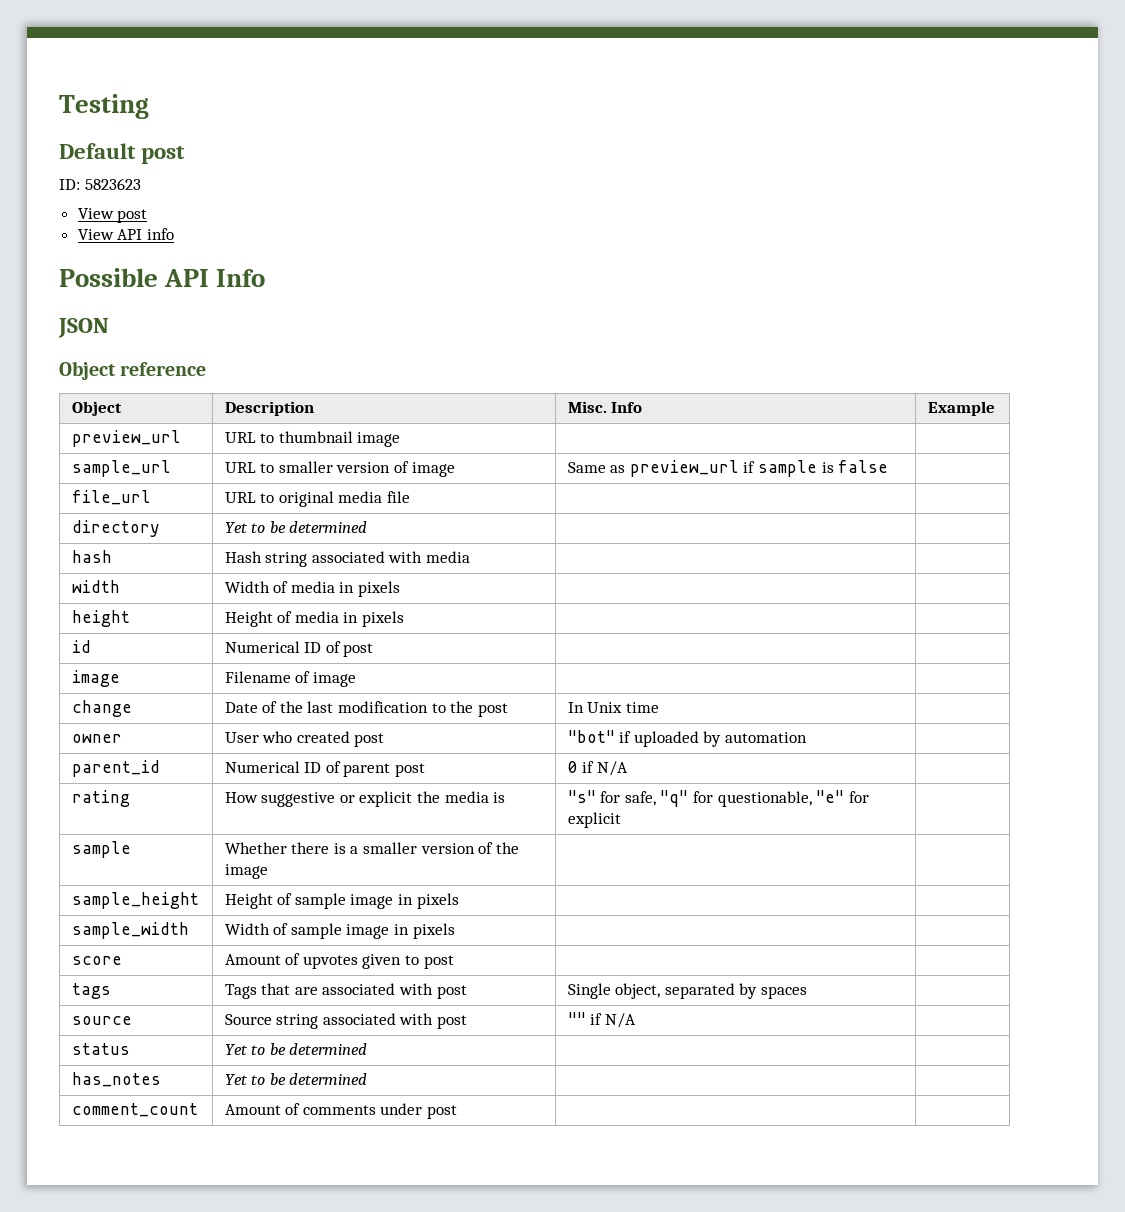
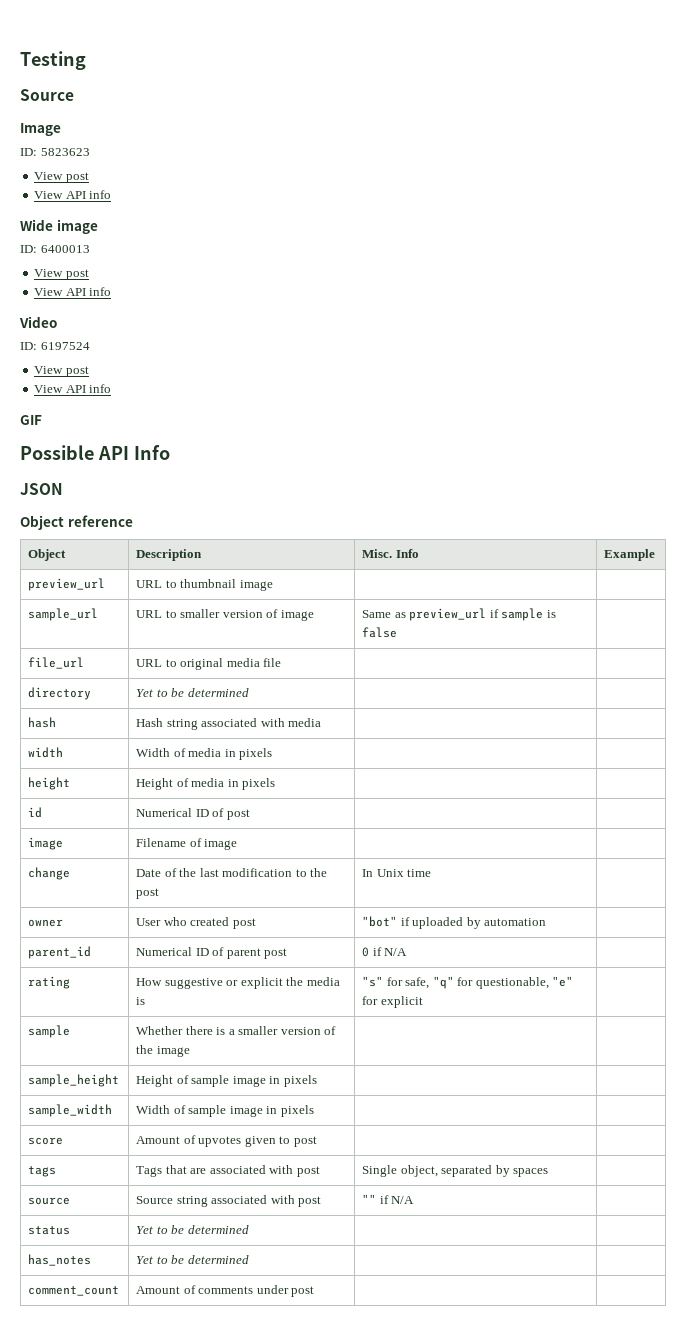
  Testing
- Default post
+ Source
+ Image
+ Wide image
+ ID: 6400013
+ View post
+ View API info
+ Video
+ ID: 6197524
+ View post
+ View API info
+ GIF

